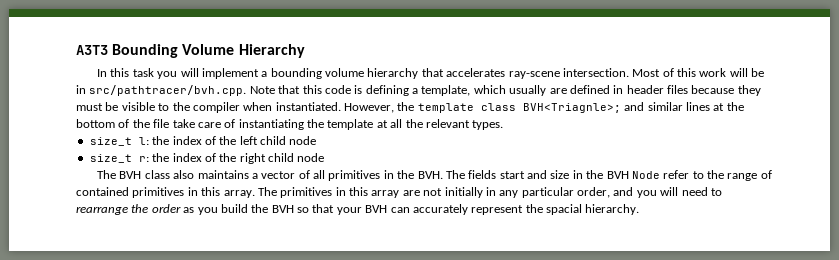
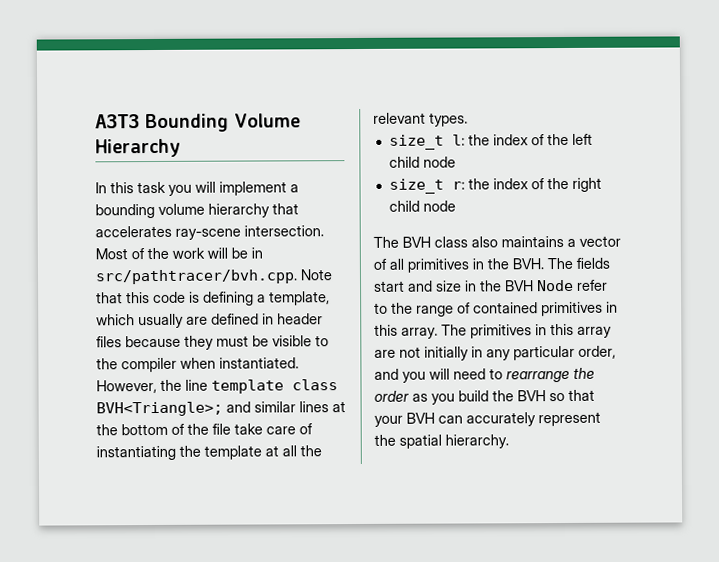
- Most of this work will be in src/pathtracer/bvh.cpp. Note that this code is defining a template, which usually are defined in header files because they must be visible to the compiler when instantiated.
+ Most of the work will be in src/pathtracer/bvh.cpp. Note that this code is defining a template, which usually are defined in header files because they must be visible to the compiler when instantiated.
- However, the template class BVH<Triagnle>; and similar lines at the bottom of the file take care of instantiating the template at all the relevant types.
+ However, the line template class BVH<Triangle>; and similar lines at the bottom of the file take care of instantiating the template at all the relevant types.
- The primitives in this array are not initially in any particular order, and you will need to rearrange the order as you build the BVH so that your BVH can accurately represent the spacial hierarchy.
+ The primitives in this array are not initially in any particular order, and you will need to rearrange the order as you build the BVH so that your BVH can accurately represent the spatial hierarchy.

